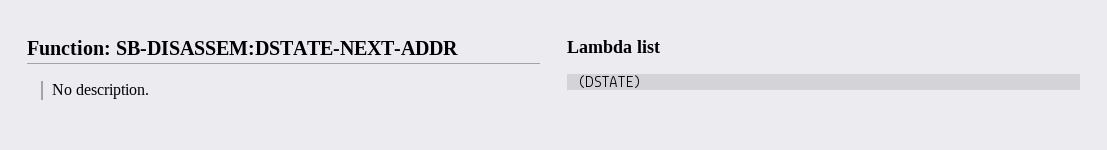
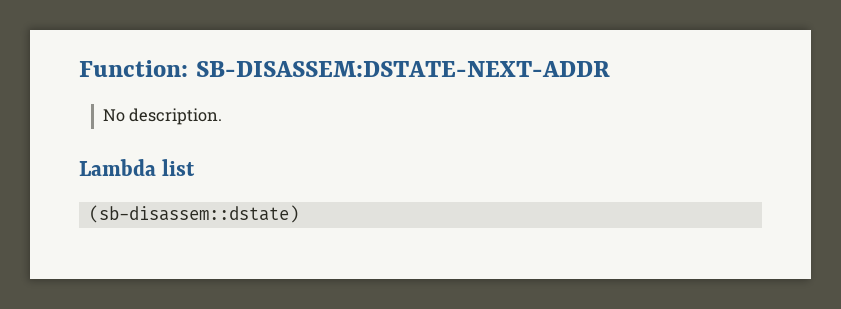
- (DSTATE)
+ (sb-disassem::dstate)

